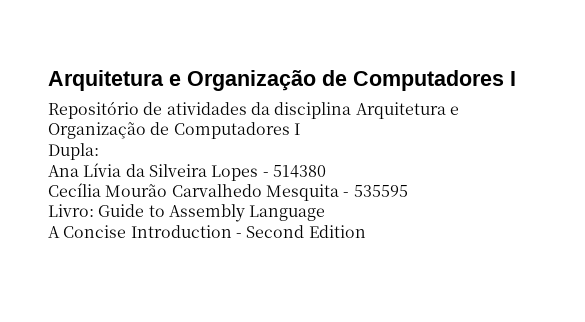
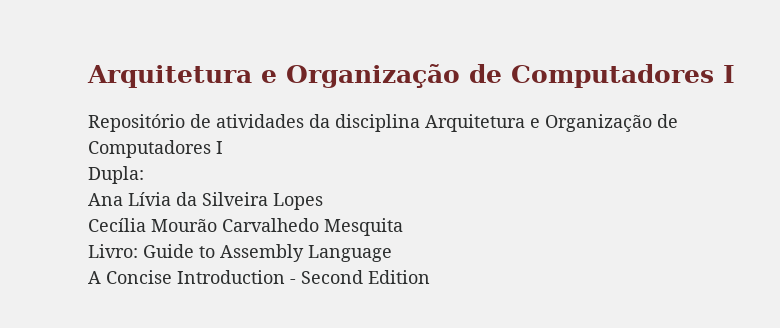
- Ana Lívia da Silveira Lopes - 514380
+ Ana Lívia da Silveira Lopes
- Cecília Mourão Carvalhedo Mesquita - 535595
+ Cecília Mourão Carvalhedo Mesquita

